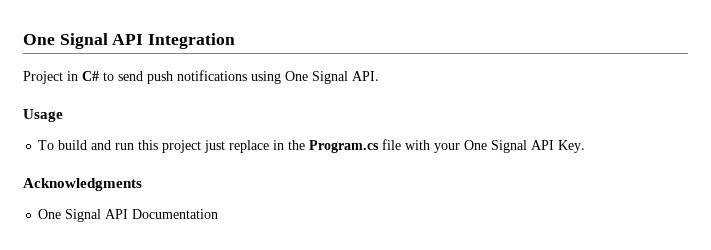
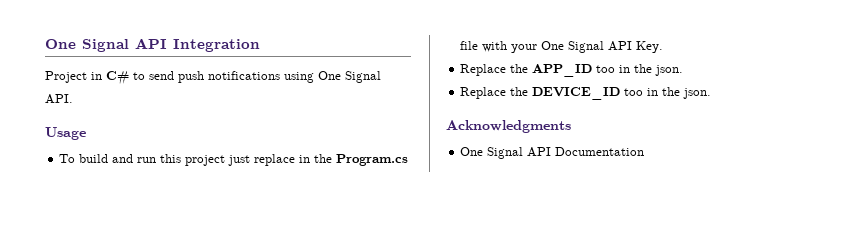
+ Replace the APP_ID too in the json.
+ Replace the DEVICE_ID too in the json.

